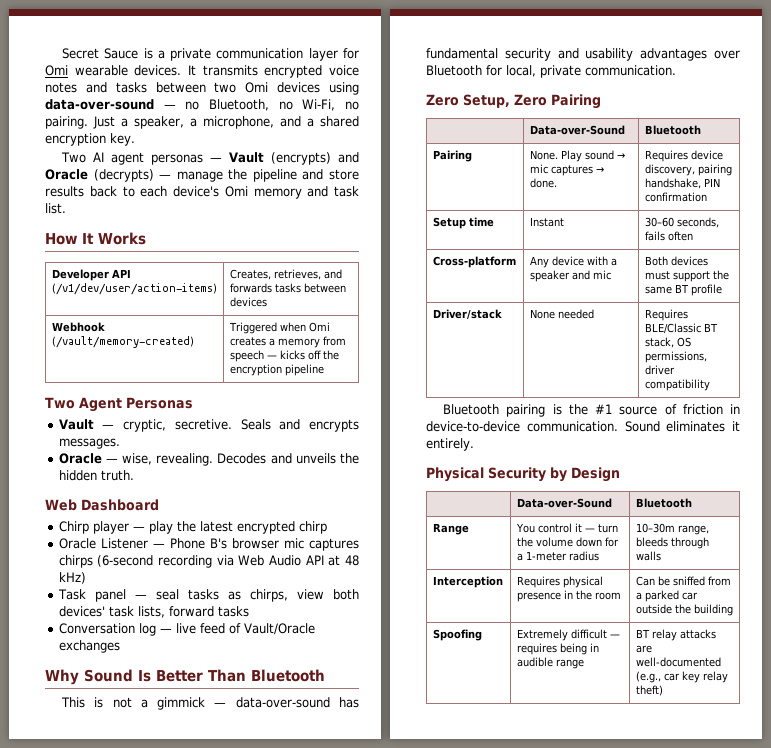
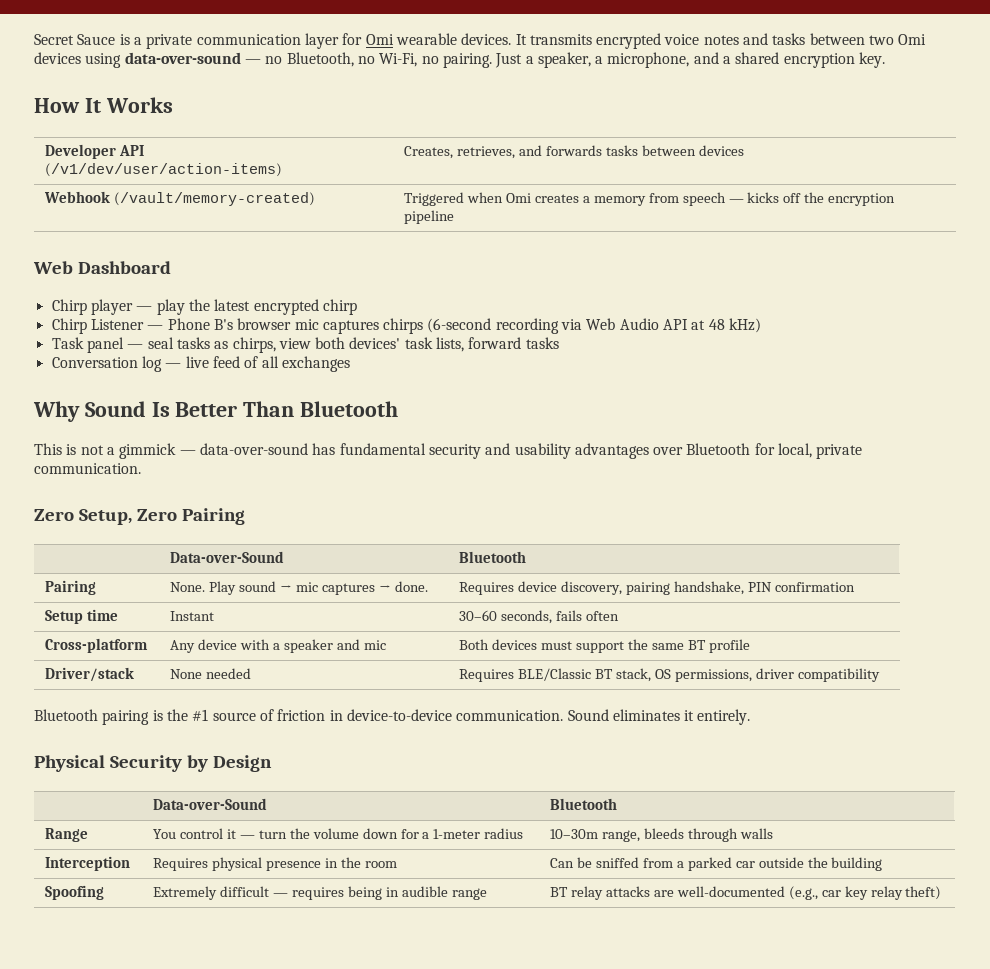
- Two AI agent personas — Vault (encrypts) and Oracle (decrypts) — manage the pipeline and store results back to each device's Omi memory and task list.
- Two Agent Personas
- Vault — cryptic, secretive. Seals and encrypts messages.
- Oracle — wise, revealing. Decodes and unveils the hidden truth.
- Oracle Listener — Phone B's browser mic captures chirps (6-second recording via Web Audio API at 48 kHz)
+ Chirp Listener — Phone B's browser mic captures chirps (6-second recording via Web Audio API at 48 kHz)
- Conversation log — live feed of Vault/Oracle exchanges
+ Conversation log — live feed of all exchanges

